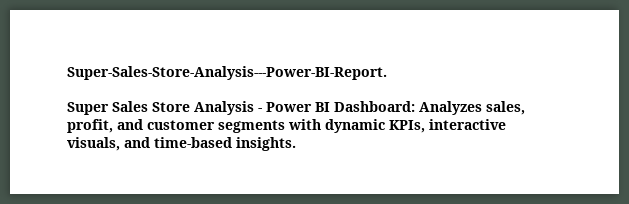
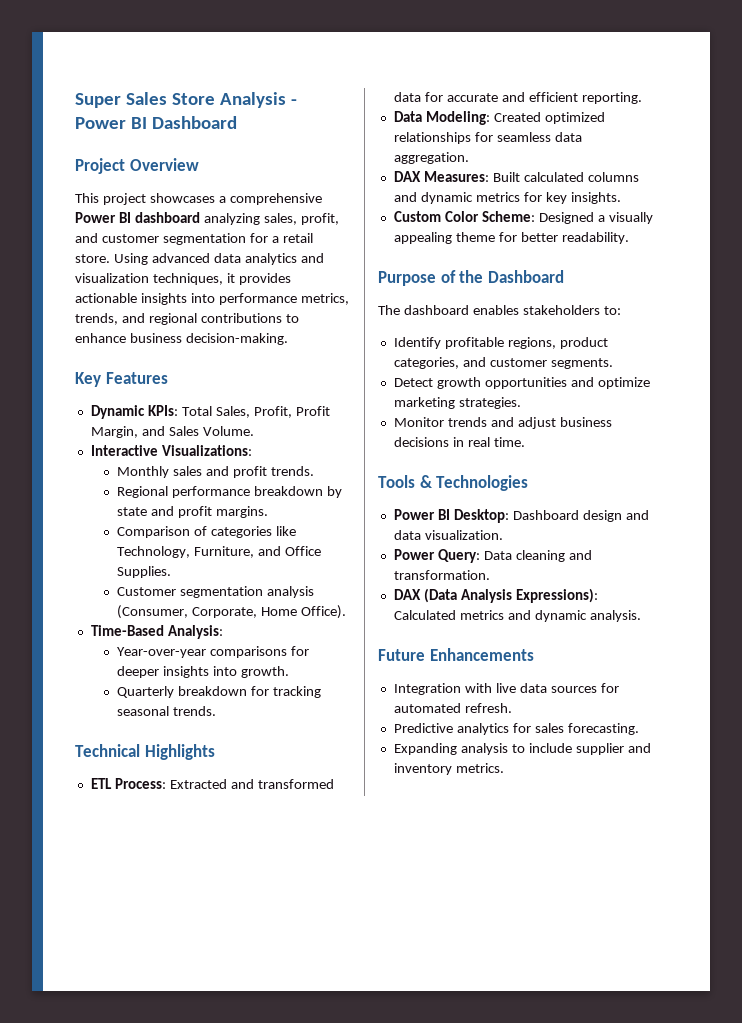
- Super-Sales-Store-Analysis---Power-BI-Report.
- Super Sales Store Analysis - Power BI Dashboard: Analyzes sales, profit, and customer segments with dynamic KPIs, interactive visuals, and time-based insights.
+ Super Sales Store Analysis - Power BI Dashboard
+ Project Overview
+ This project showcases a comprehensive Power BI dashboard analyzing sales, profit, and customer segmentation for a retail store. Using advanced data analytics and visualization techniques, it provides actionable insights into performance metrics, trends, and regional contributions to enhance business decision-making.
+ Key Features
+ Dynamic KPIs: Total Sales, Profit, Profit Margin, and Sales Volume.
+ Interactive Visualizations:
+ Monthly sales and profit trends.
+ Regional performance breakdown by state and profit margins.
+ Comparison of categories like Technology, Furniture, and Office Supplies.
+ Customer segmentation analysis (Consumer, Corporate, Home Office).
+ Time-Based Analysis:
+ Year-over-year comparisons for deeper insights into growth.
+ Quarterly breakdown for tracking seasonal trends.
+ Technical Highlights
+ ETL Process: Extracted and transformed data for accurate and efficient reporting.
+ Data Modeling: Created optimized relationships for seamless data aggregation.
+ DAX Measures: Built calculated columns and dynamic metrics for key insights.
+ Custom Color Scheme: Designed a visually appealing theme for better readability.
+ Purpose of the Dashboard
+ The dashboard enables stakeholders to:
+ Identify profitable regions, product categories, and customer segments.
+ Detect growth opportunities and optimize marketing strategies.
+ Monitor trends and adjust business decisions in real time.
+ Tools & Technologies
+ Power BI Desktop: Dashboard design and data visualization.
+ Power Query: Data cleaning and transformation.
+ DAX (Data Analysis Expressions): Calculated metrics and dynamic analysis.
+ Future Enhancements
+ Integration with live data sources for automated refresh.
+ Predictive analytics for sales forecasting.
+ Expanding analysis to include supplier and inventory metrics.

